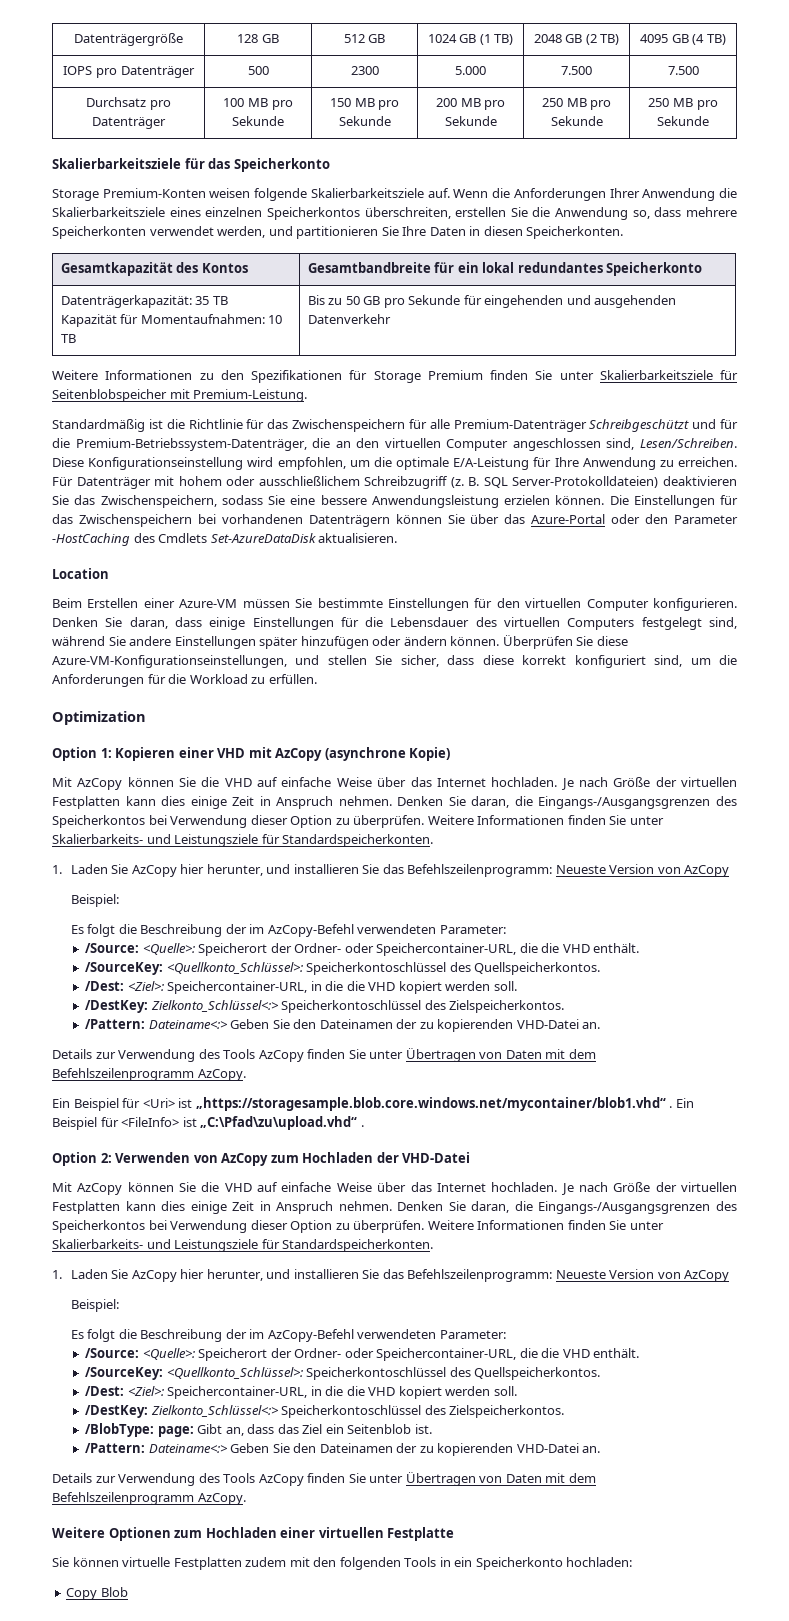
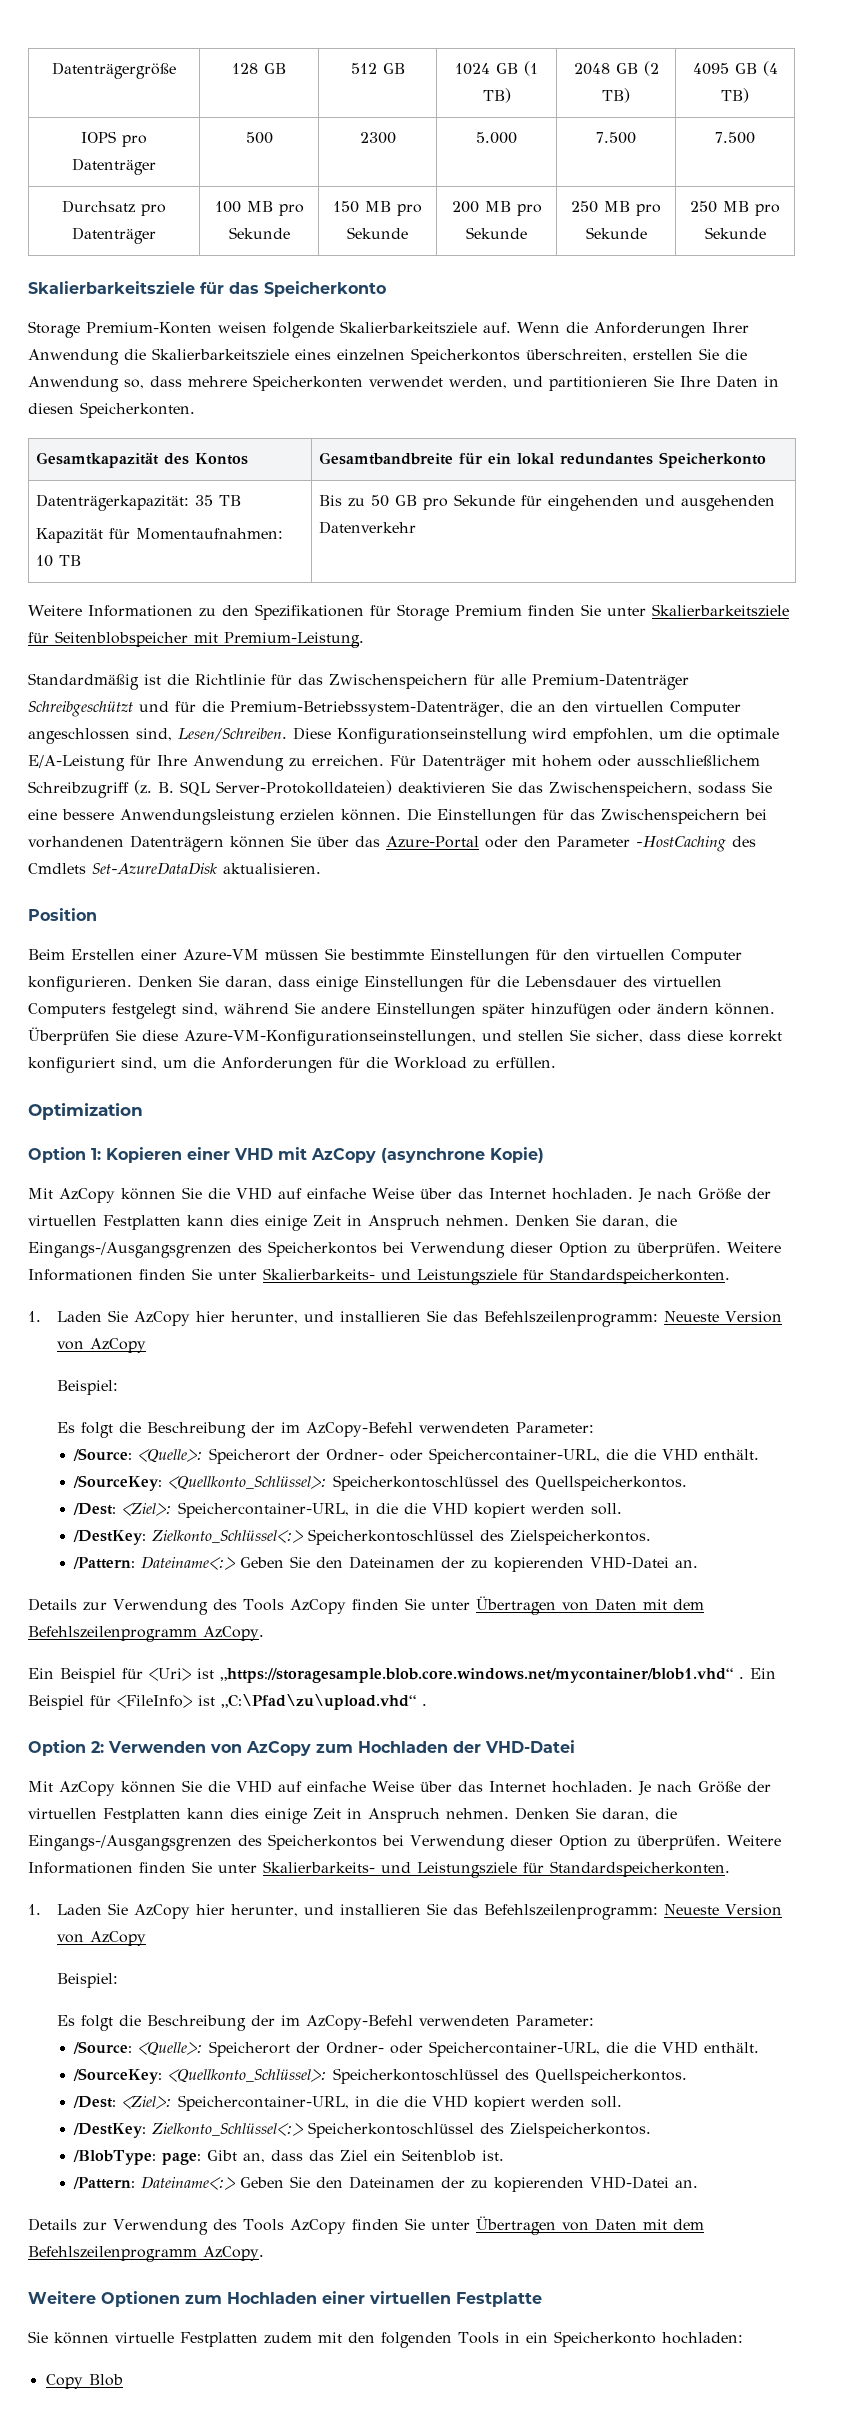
- Location
+ Position

